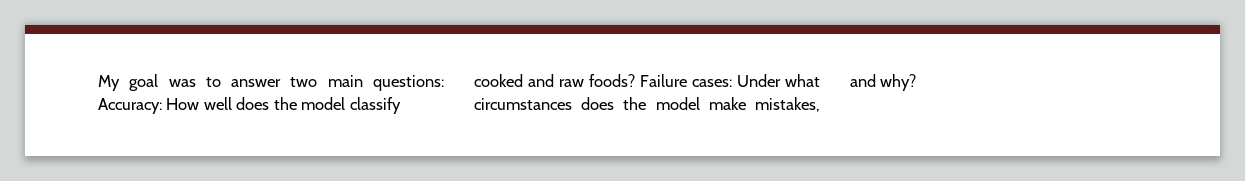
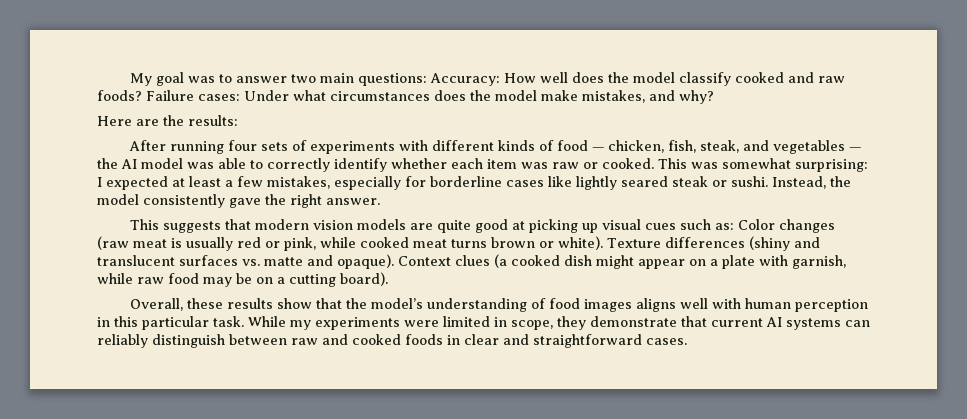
+ Here are the results:
+ After running four sets of experiments with different kinds of food — chicken, fish, steak, and vegetables — the AI model was able to correctly identify whether each item was raw or cooked. This was somewhat surprising: I expected at least a few mistakes, especially for borderline cases like lightly seared steak or sushi. Instead, the model consistently gave the right answer.
+ This suggests that modern vision models are quite good at picking up visual cues such as: Color changes (raw meat is usually red or pink, while cooked meat turns brown or white). Texture differences (shiny and translucent surfaces vs. matte and opaque). Context clues (a cooked dish might appear on a plate with garnish, while raw food may be on a cutting board).
+ Overall, these results show that the model’s understanding of food images aligns well with human perception in this particular task. While my experiments were limited in scope, they demonstrate that current AI systems can reliably distinguish between raw and cooked foods in clear and straightforward cases.

